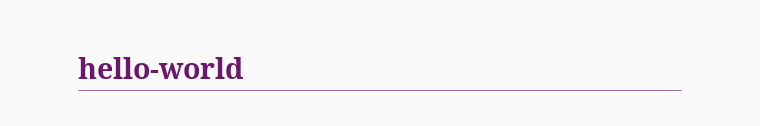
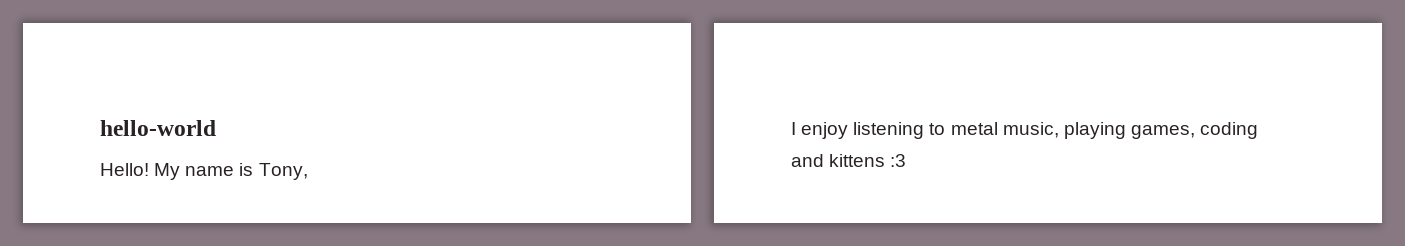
+ Hello! My name is Tony,
+ I enjoy listening to metal music, playing games, coding and kittens :3

